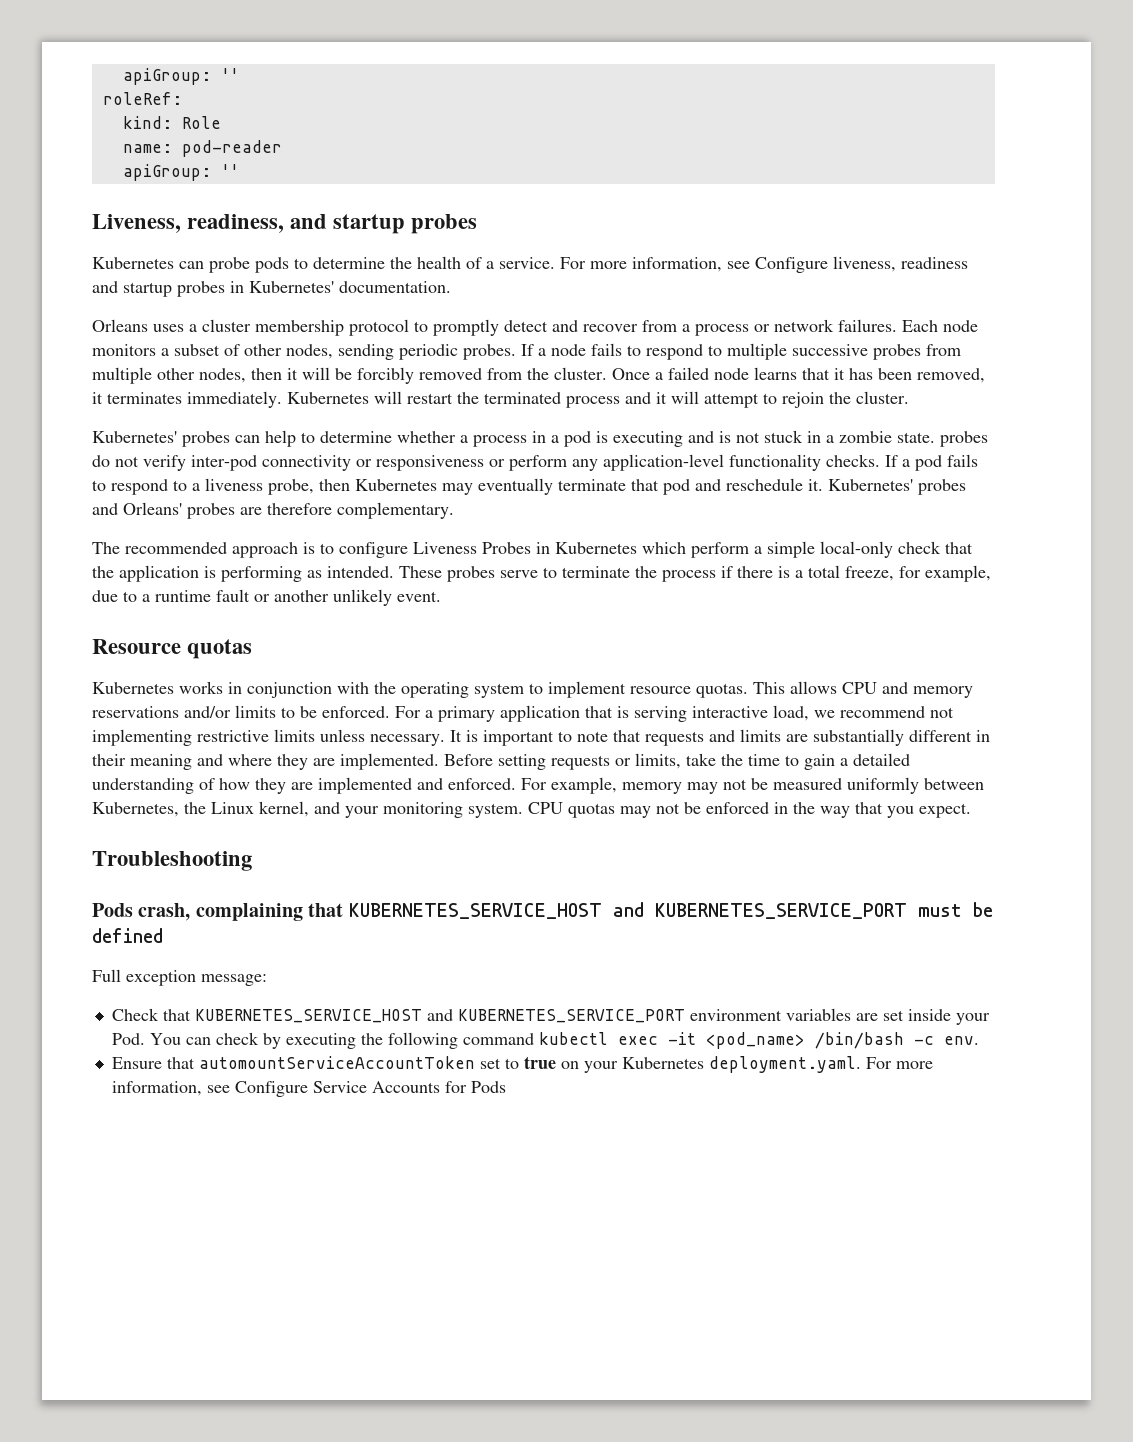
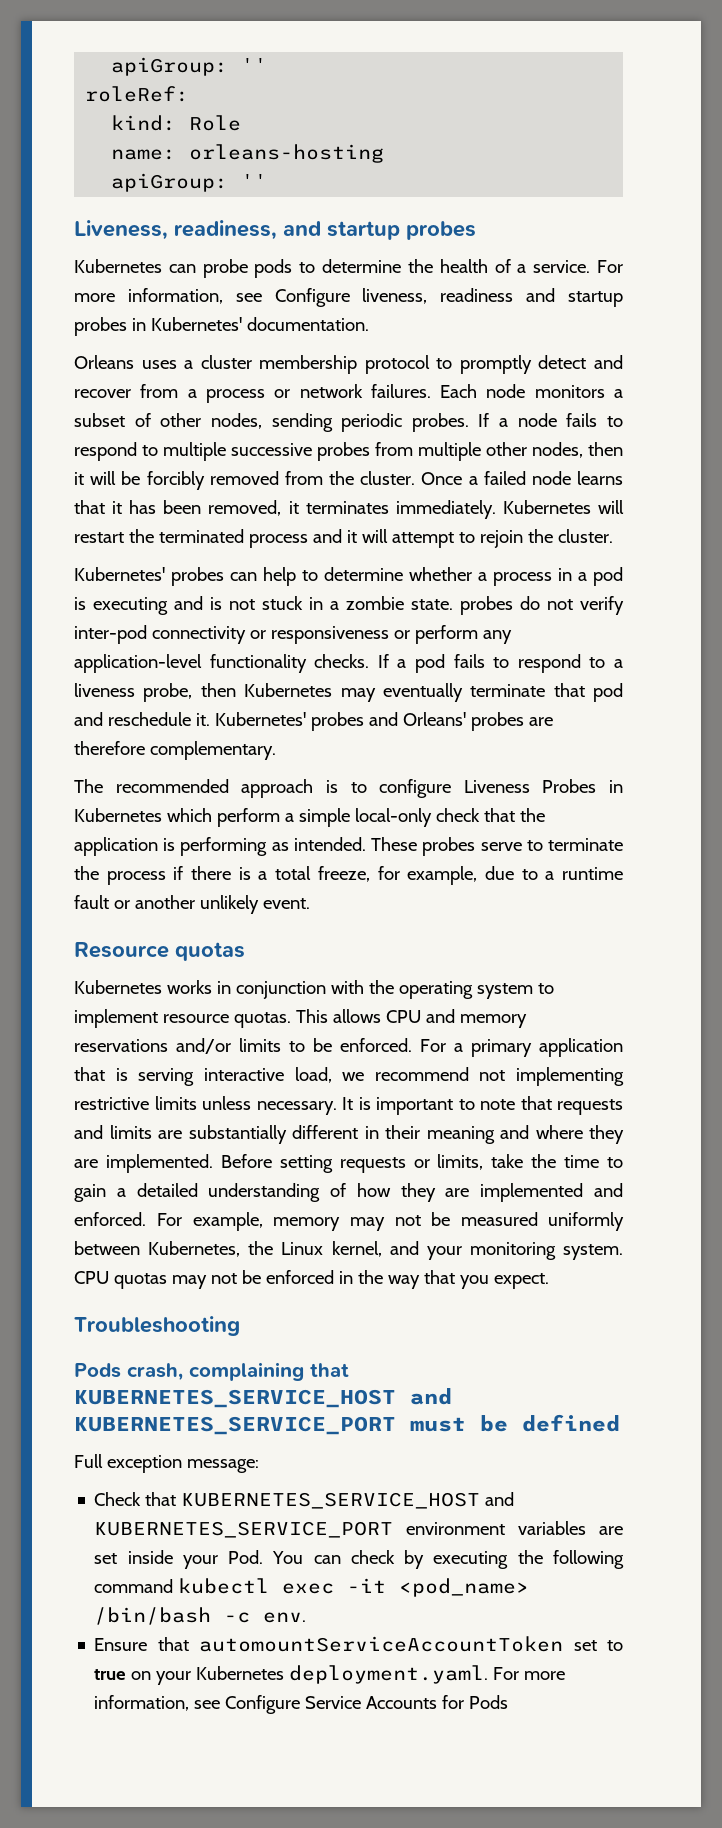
- name: pod-reader
+ name: orleans-hosting

